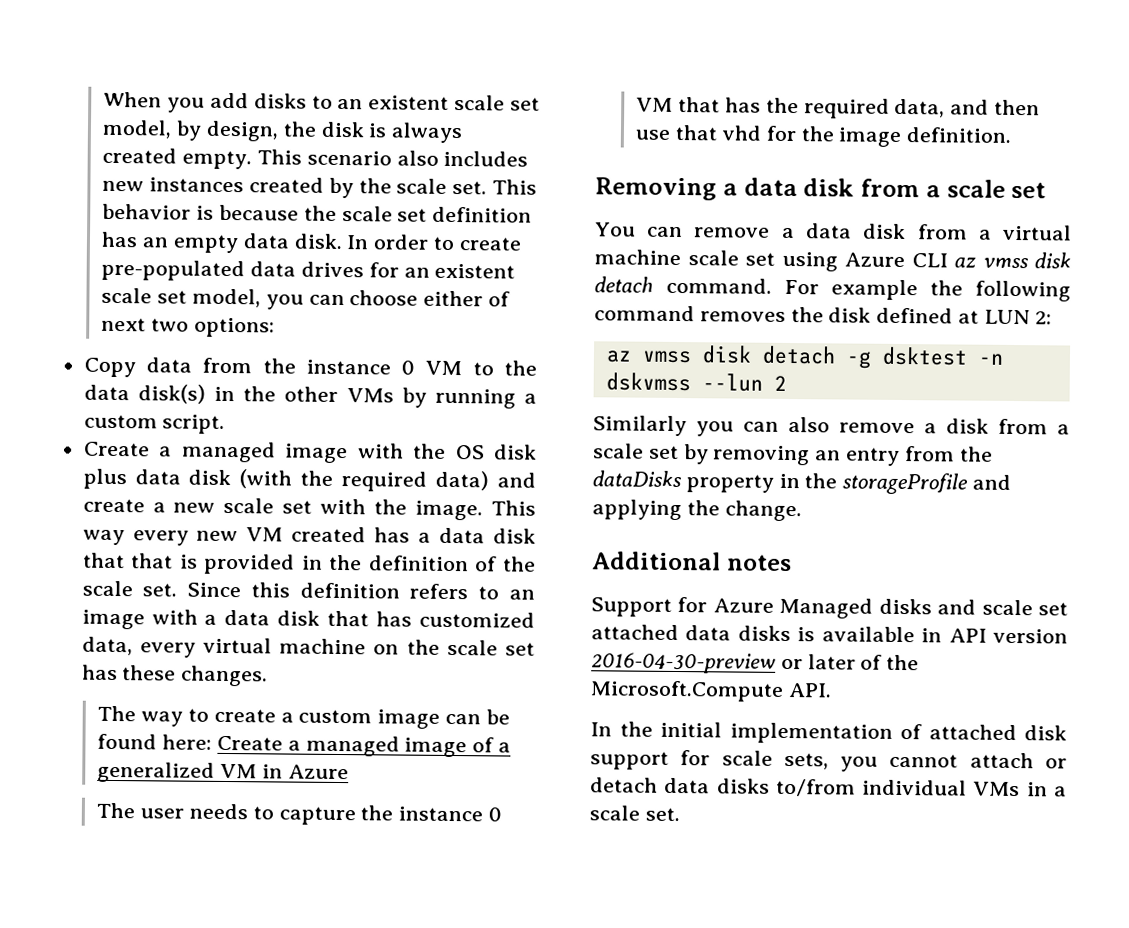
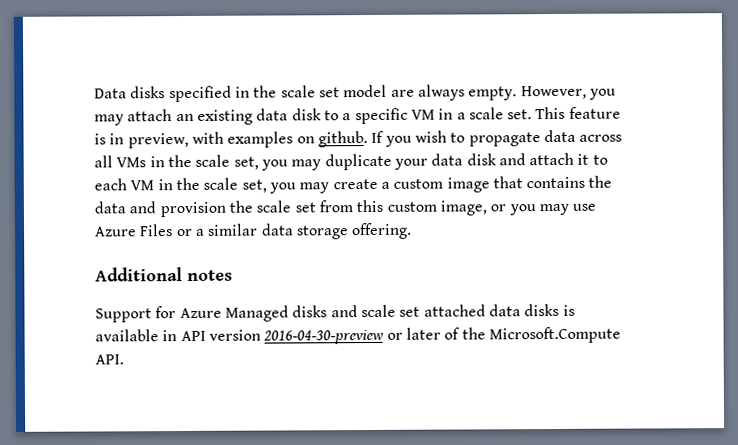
- When you add disks to an existent scale set model, by design, the disk is always created empty. This scenario also includes new instances created by the scale set. This behavior is because the scale set definition has an empty data disk. In order to create pre-populated data drives for an existent scale set model, you can choose either of next two options:
- Copy data from the instance 0 VM to the data disk(s) in the other VMs by running a custom script.
- Create a managed image with the OS disk plus data disk (with the required data) and create a new scale set with the image. This way every new VM created has a data disk that that is provided in the definition of the scale set. Since this definition refers to an image with a data disk that has customized data, every virtual machine on the scale set has these changes.
- The way to create a custom image can be found here: Create a managed image of a generalized VM in Azure
- The user needs to capture the instance 0 VM that has the required data, and then use that vhd for the image definition.
- Removing a data disk from a scale set
- You can remove a data disk from a virtual machine scale set using Azure CLI az vmss disk detach command. For example the following command removes the disk defined at LUN 2:
- az vmss disk detach -g dsktest -n dskvmss --lun 2
- Similarly you can also remove a disk from a scale set by removing an entry from the dataDisks property in the storageProfile and applying the change.
+ Data disks specified in the scale set model are always empty. However, you may attach an existing data disk to a specific VM in a scale set. This feature is in preview, with examples on github. If you wish to propagate data across all VMs in the scale set, you may duplicate your data disk and attach it to each VM in the scale set, you may create a custom image that contains the data and provision the scale set from this custom image, or you may use Azure Files or a similar data storage offering.
- In the initial implementation of attached disk support for scale sets, you cannot attach or detach data disks to/from individual VMs in a scale set.

